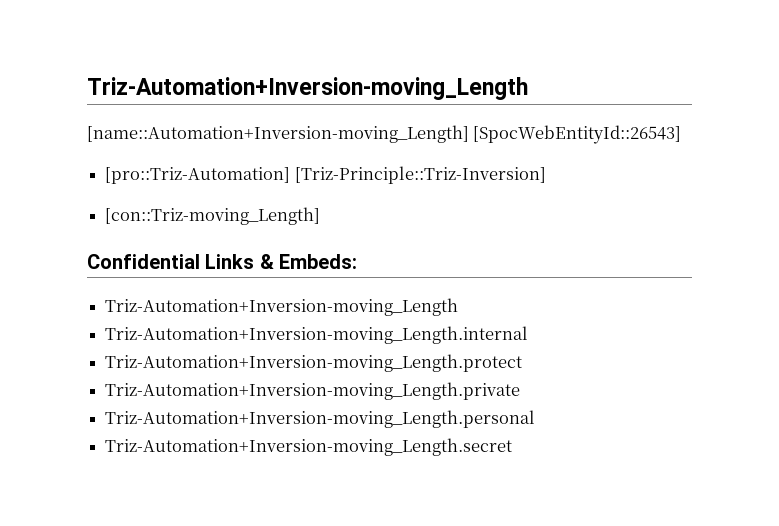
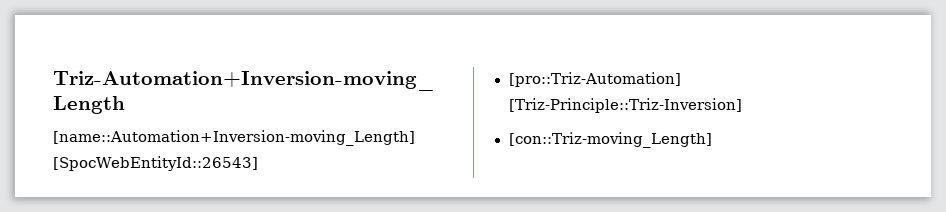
- Confidential Links & Embeds:
- Triz-Automation+Inversion-moving_Length
- Triz-Automation+Inversion-moving_Length.internal
- Triz-Automation+Inversion-moving_Length.protect
- Triz-Automation+Inversion-moving_Length.private
- Triz-Automation+Inversion-moving_Length.personal
- Triz-Automation+Inversion-moving_Length.secret

